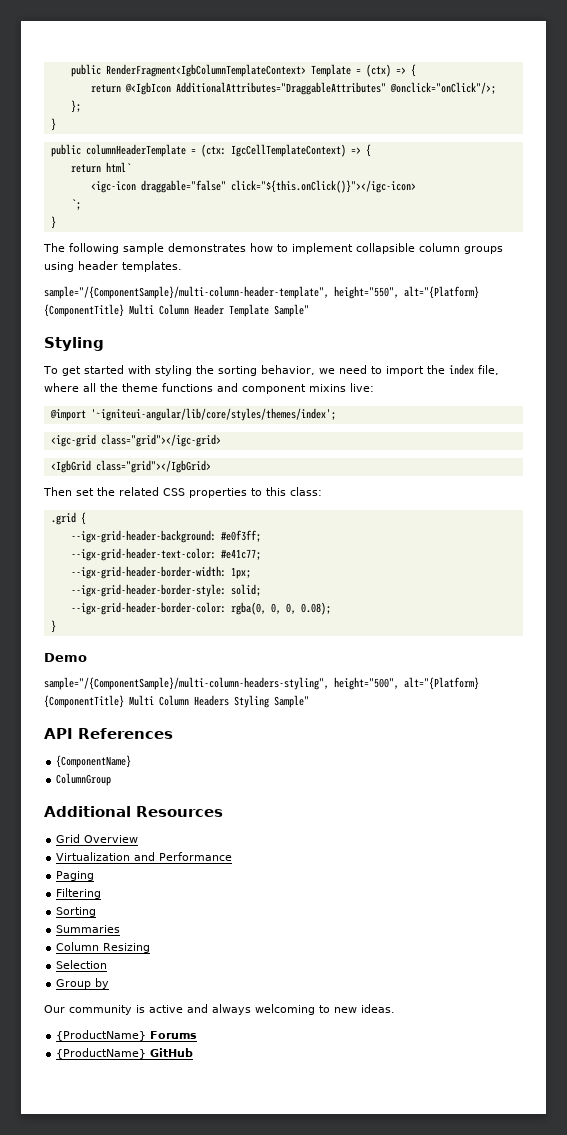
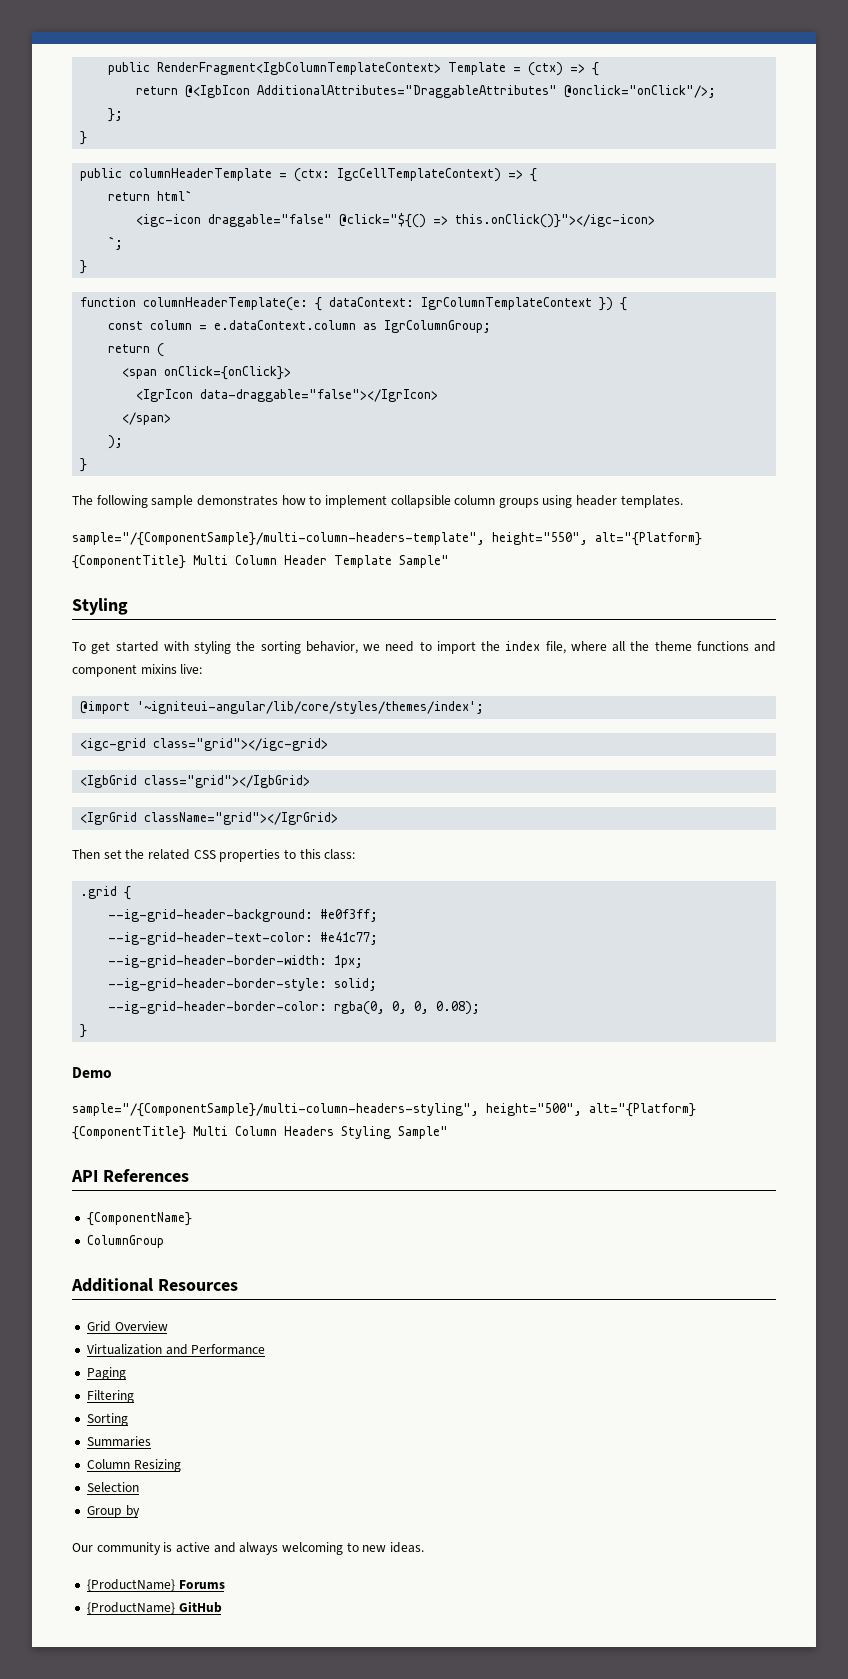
- <igc-icon draggable="false" click="${this.onClick()}"></igc-icon>
+ <igc-icon draggable="false" @click="${() => this.onClick()}"></igc-icon>
+ function columnHeaderTemplate(e: { dataContext: IgrColumnTemplateContext }) {
+ const column = e.dataContext.column as IgrColumnGroup;
+ return (
+ <span onClick={onClick}>
+ <IgrIcon data-draggable="false"></IgrIcon>
+ </span>
+ );
+ }
- sample="/{ComponentSample}/multi-column-header-template", height="550", alt="{Platform} {ComponentTitle} Multi Column Header Template Sample"
+ sample="/{ComponentSample}/multi-column-headers-template", height="550", alt="{Platform} {ComponentTitle} Multi Column Header Template Sample"
+ <IgrGrid className="grid"></IgrGrid>
- --igx-grid-header-background: #e0f3ff;
+ --ig-grid-header-background: #e0f3ff;
- --igx-grid-header-text-color: #e41c77;
+ --ig-grid-header-text-color: #e41c77;
- --igx-grid-header-border-width: 1px;
+ --ig-grid-header-border-width: 1px;
- --igx-grid-header-border-style: solid;
+ --ig-grid-header-border-style: solid;
- --igx-grid-header-border-color: rgba(0, 0, 0, 0.08);
+ --ig-grid-header-border-color: rgba(0, 0, 0, 0.08);

